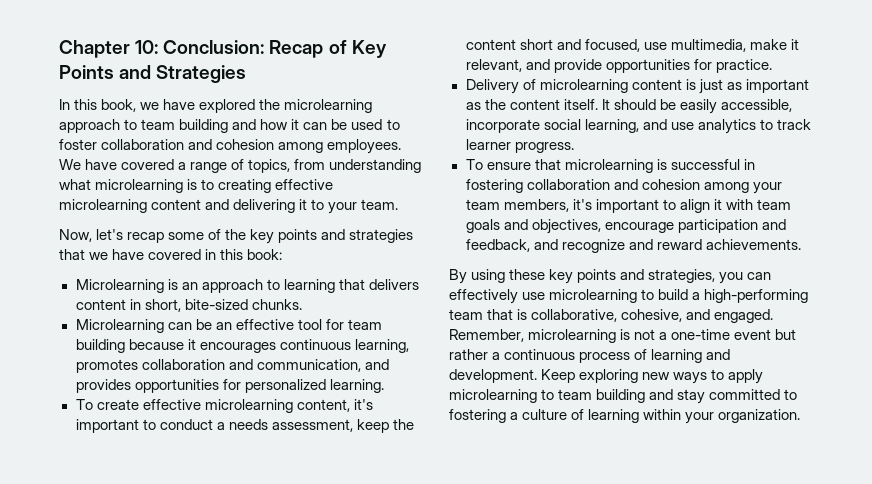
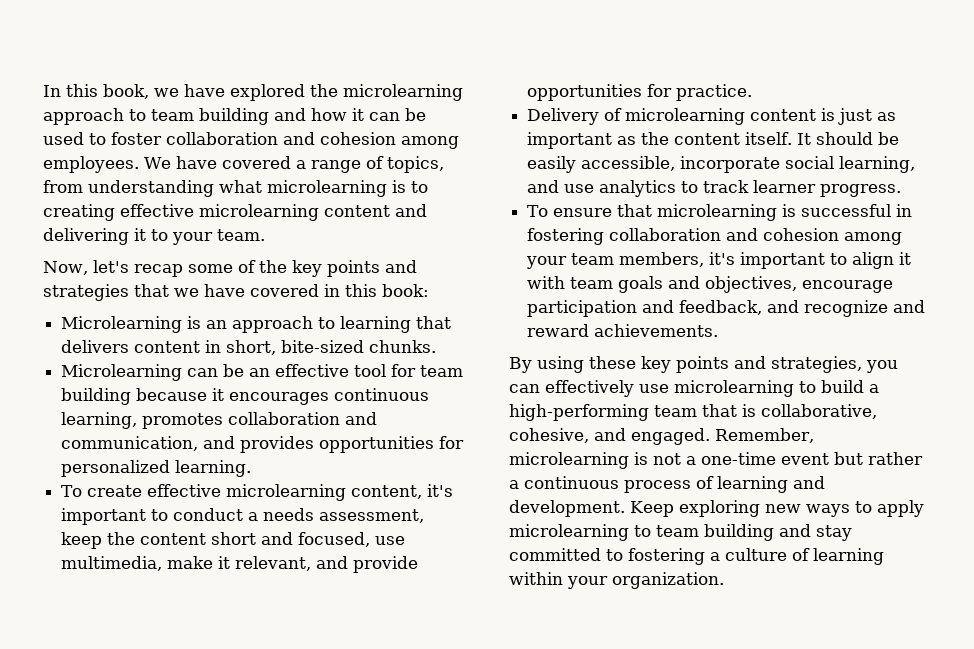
- Chapter 10: Conclusion: Recap of Key Points and Strategies

